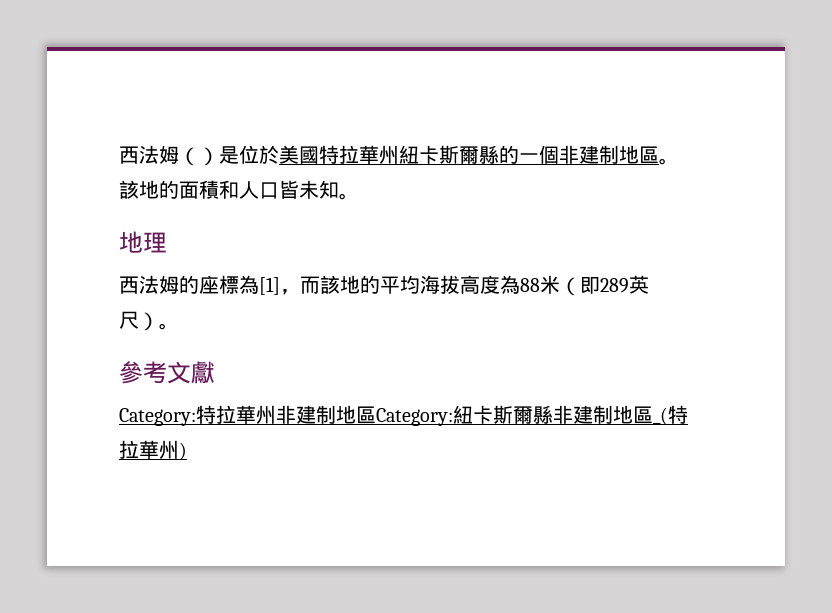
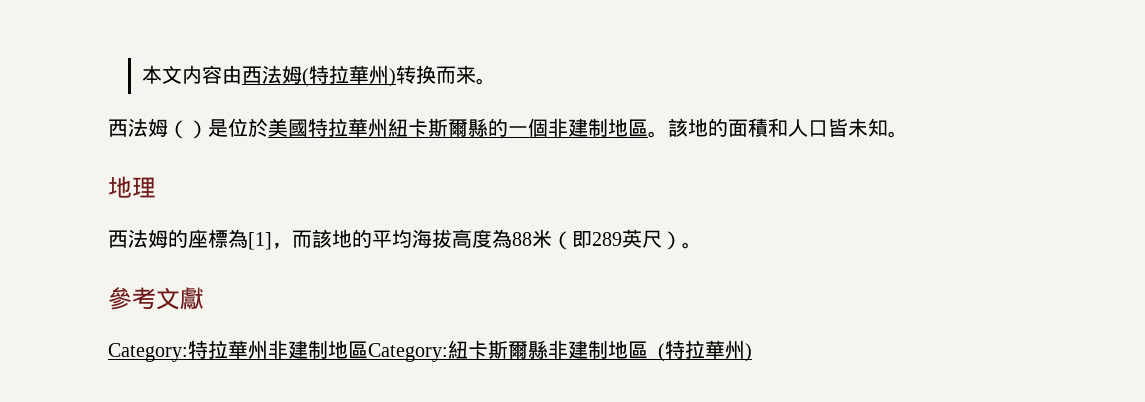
+ 本文内容由西法姆(特拉華州)转换而来。

